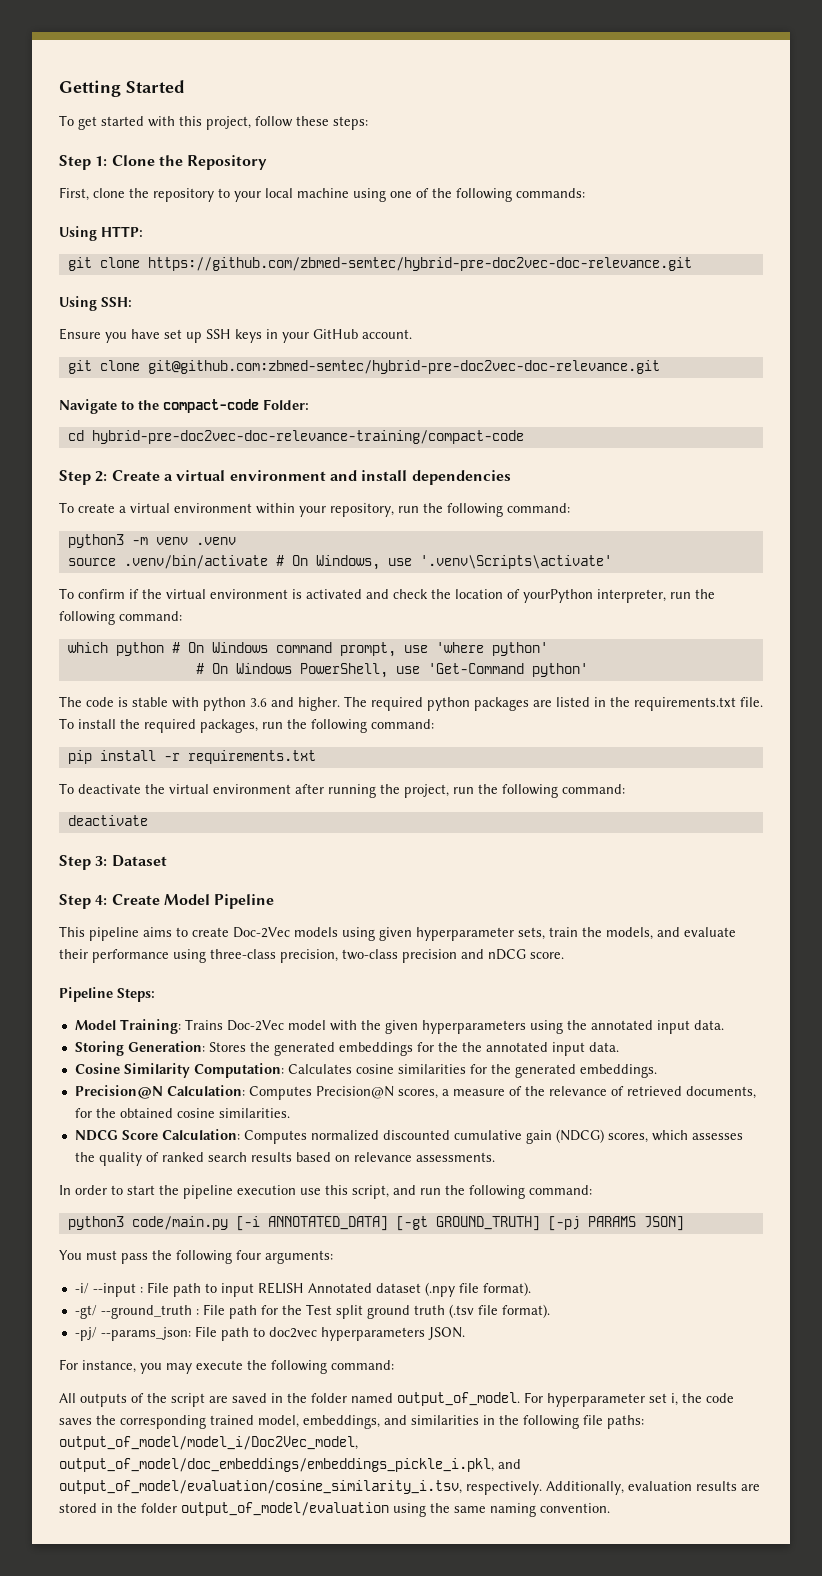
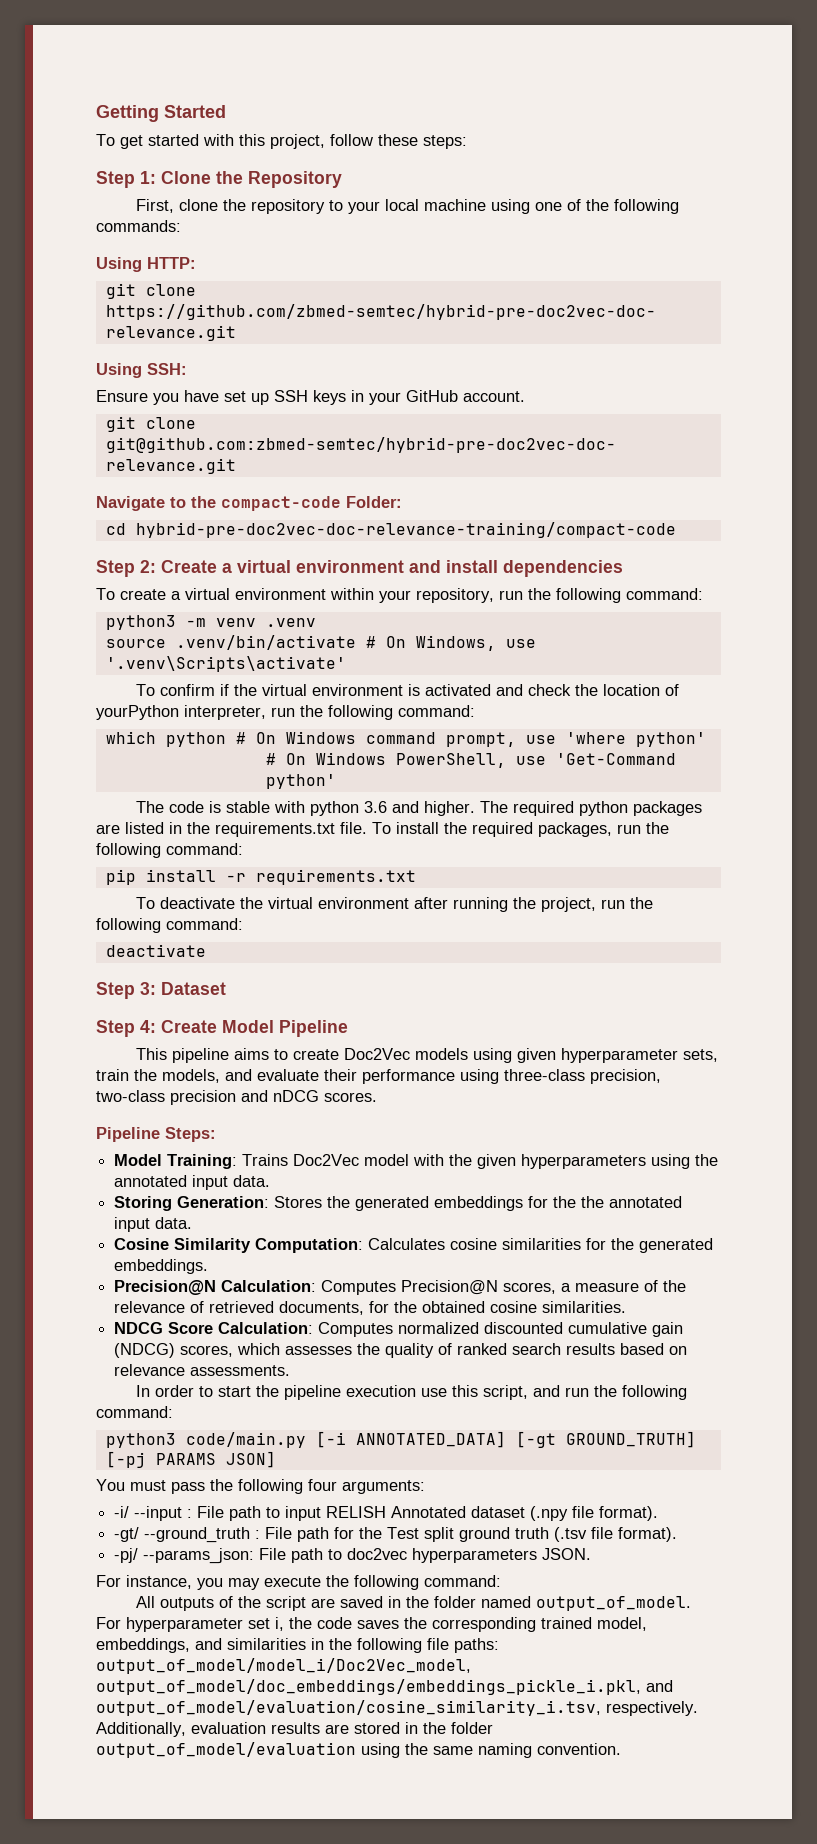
- This pipeline aims to create Doc-2Vec models using given hyperparameter sets, train the models, and evaluate their performance using three-class precision, two-class precision and nDCG score.
+ This pipeline aims to create Doc2Vec models using given hyperparameter sets, train the models, and evaluate their performance using three-class precision, two-class precision and nDCG scores.
- Model Training: Trains Doc-2Vec model with the given hyperparameters using the annotated input data.
+ Model Training: Trains Doc2Vec model with the given hyperparameters using the annotated input data.

